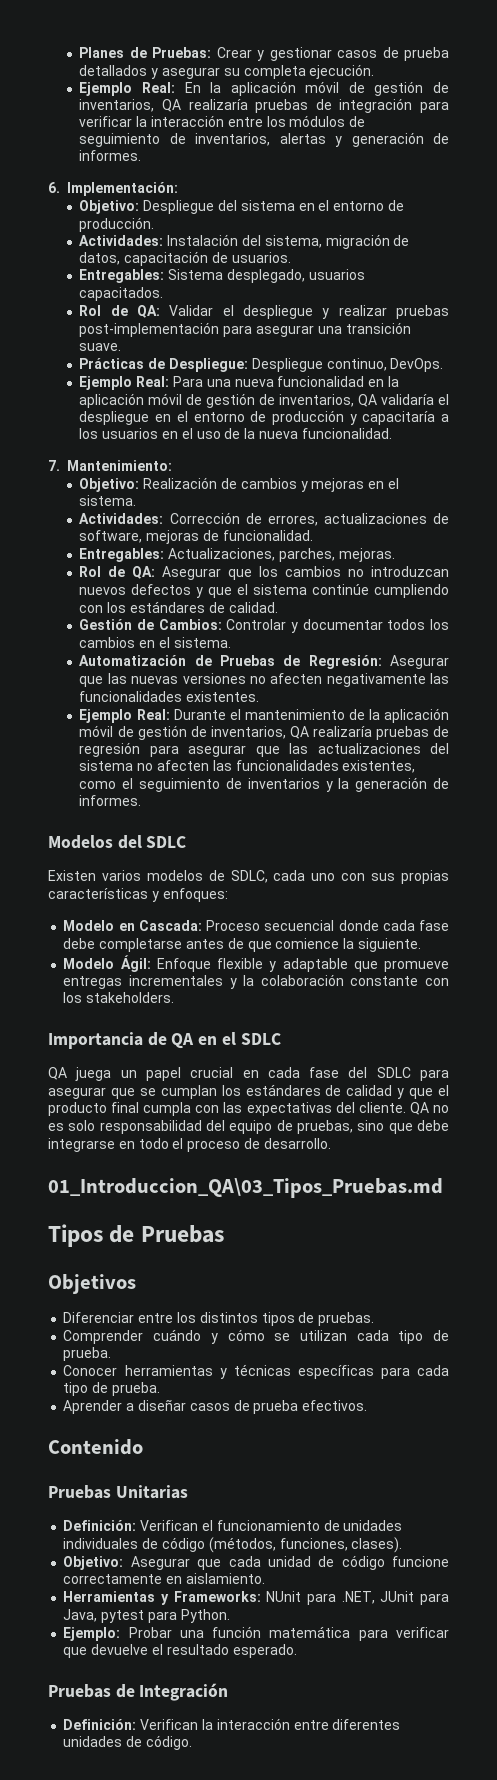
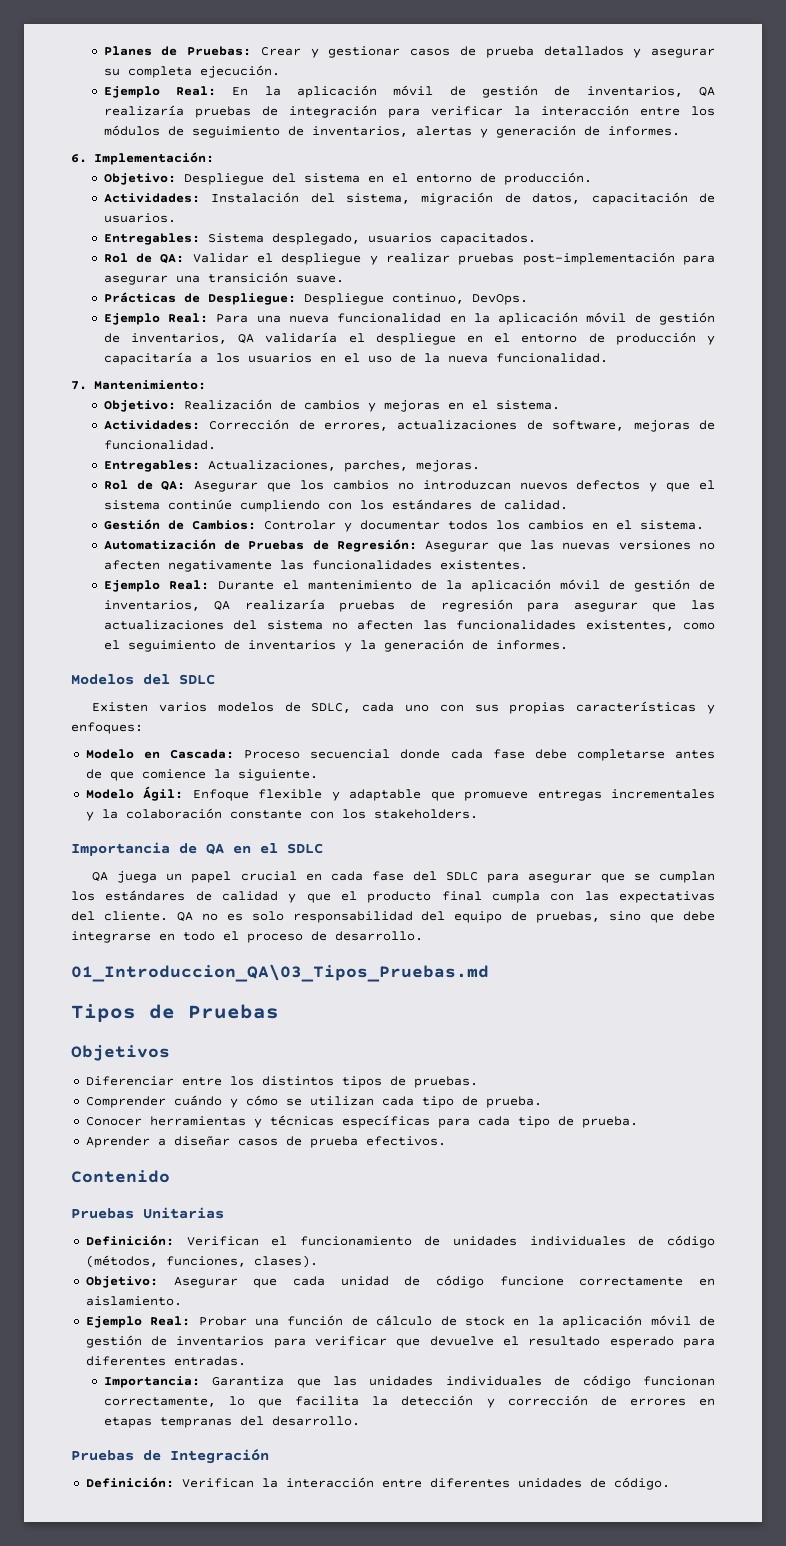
- Herramientas y Frameworks: NUnit para .NET, JUnit para Java, pytest para Python.
- Ejemplo: Probar una función matemática para verificar que devuelve el resultado esperado.
+ Ejemplo Real: Probar una función de cálculo de stock en la aplicación móvil de gestión de inventarios para verificar que devuelve el resultado esperado para diferentes entradas.
+ Importancia: Garantiza que las unidades individuales de código funcionan correctamente, lo que facilita la detección y corrección de errores en etapas tempranas del desarrollo.

